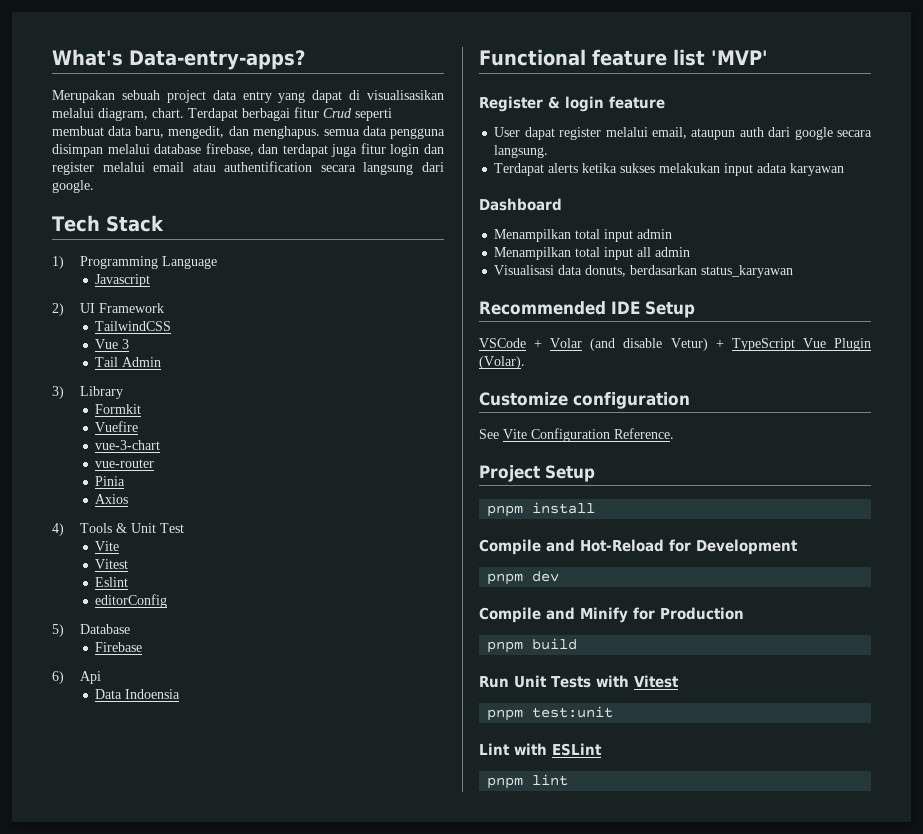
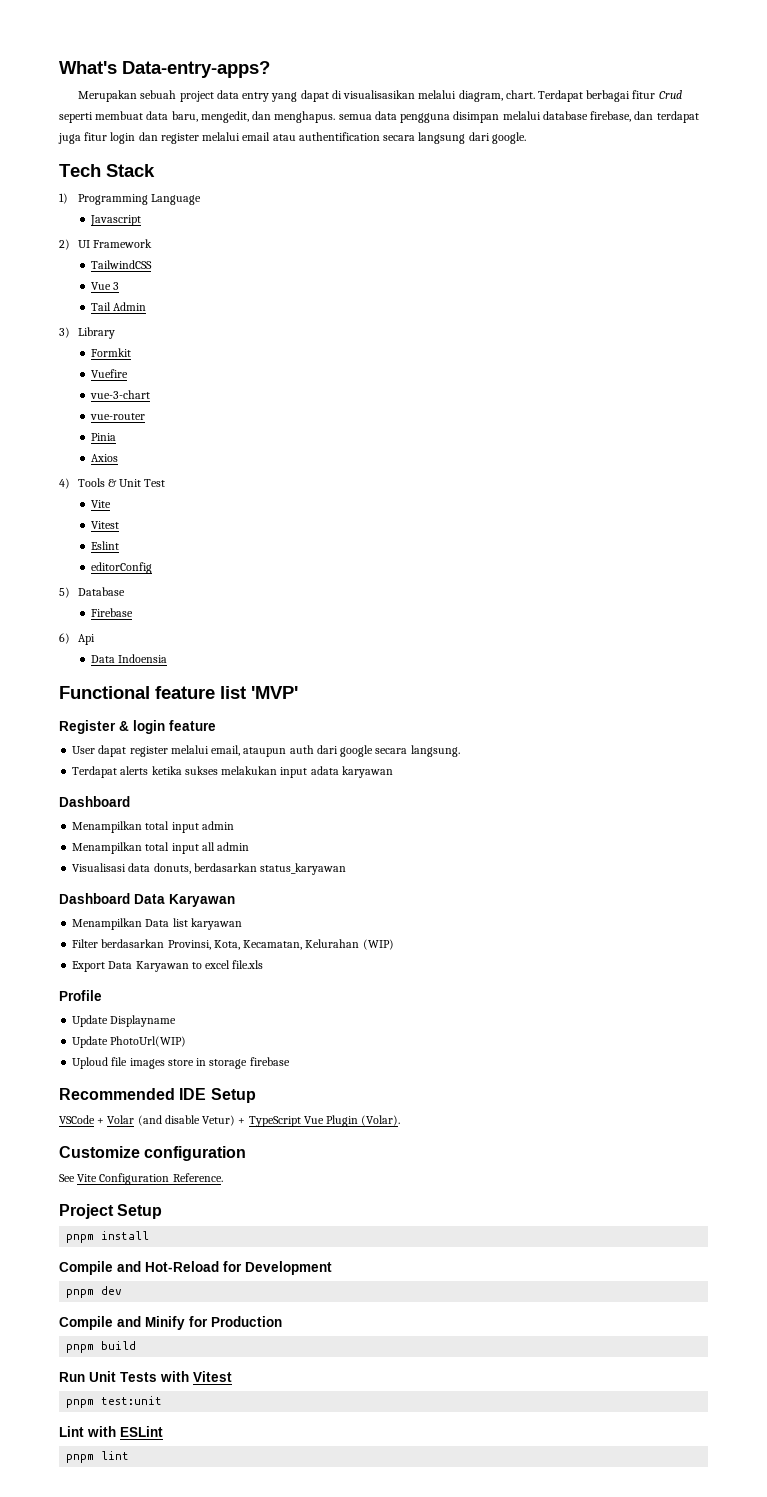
+ Dashboard Data Karyawan
+ Menampilkan Data list karyawan
+ Filter berdasarkan Provinsi, Kota, Kecamatan, Kelurahan (WIP)
+ Export Data Karyawan to excel file.xls
+ Profile
+ Update Displayname
+ Update PhotoUrl(WIP)
+ Uploud file images store in storage firebase

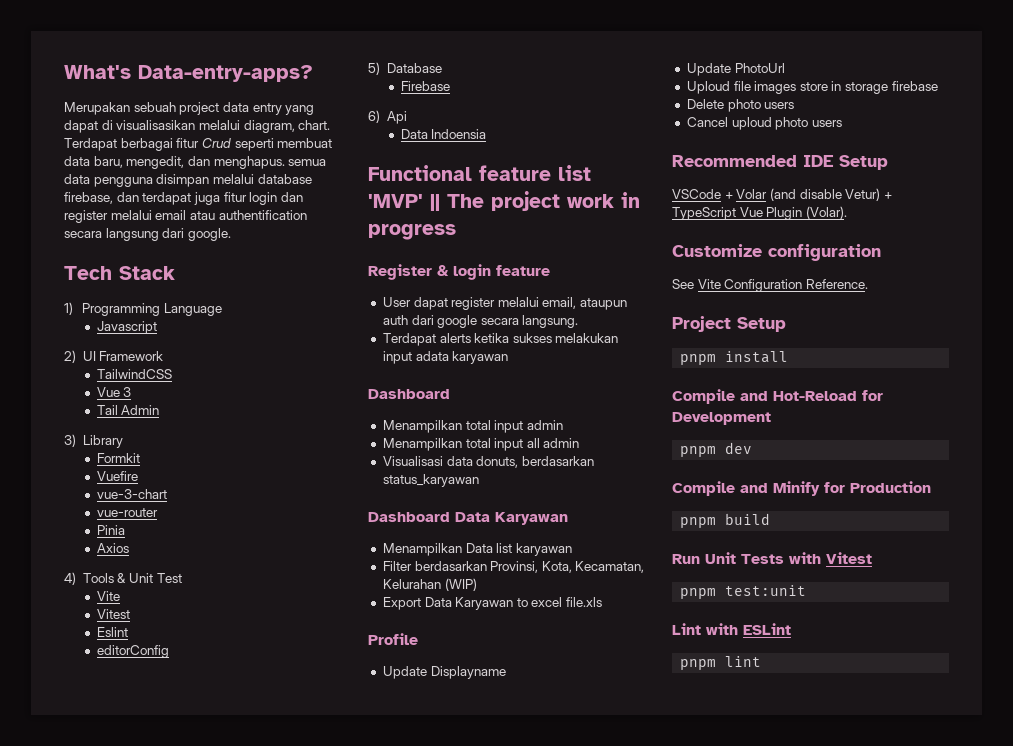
- Functional feature list 'MVP'
+ Functional feature list 'MVP' || The project work in progress
- Update PhotoUrl(WIP)
+ Update PhotoUrl
+ Delete photo users
+ Cancel uploud photo users

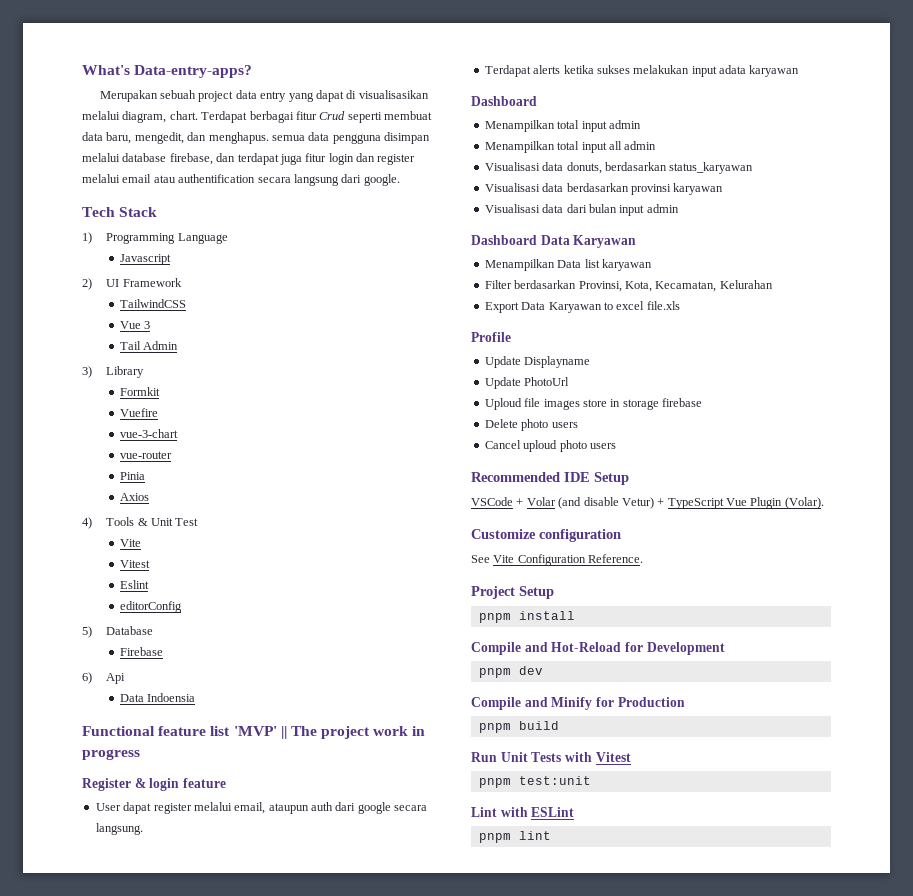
+ Visualisasi data berdasarkan provinsi karyawan
+ Visualisasi data dari bulan input admin
- Filter berdasarkan Provinsi, Kota, Kecamatan, Kelurahan (WIP)
+ Filter berdasarkan Provinsi, Kota, Kecamatan, Kelurahan

